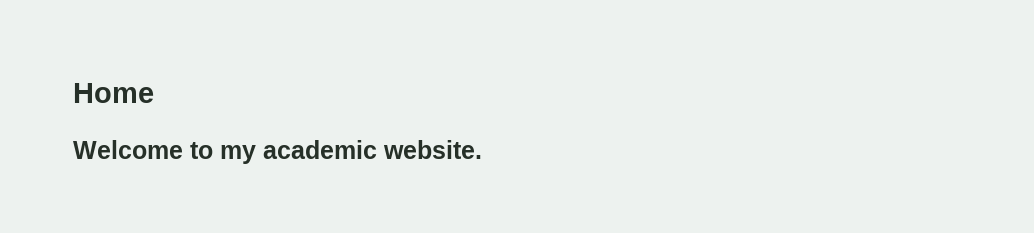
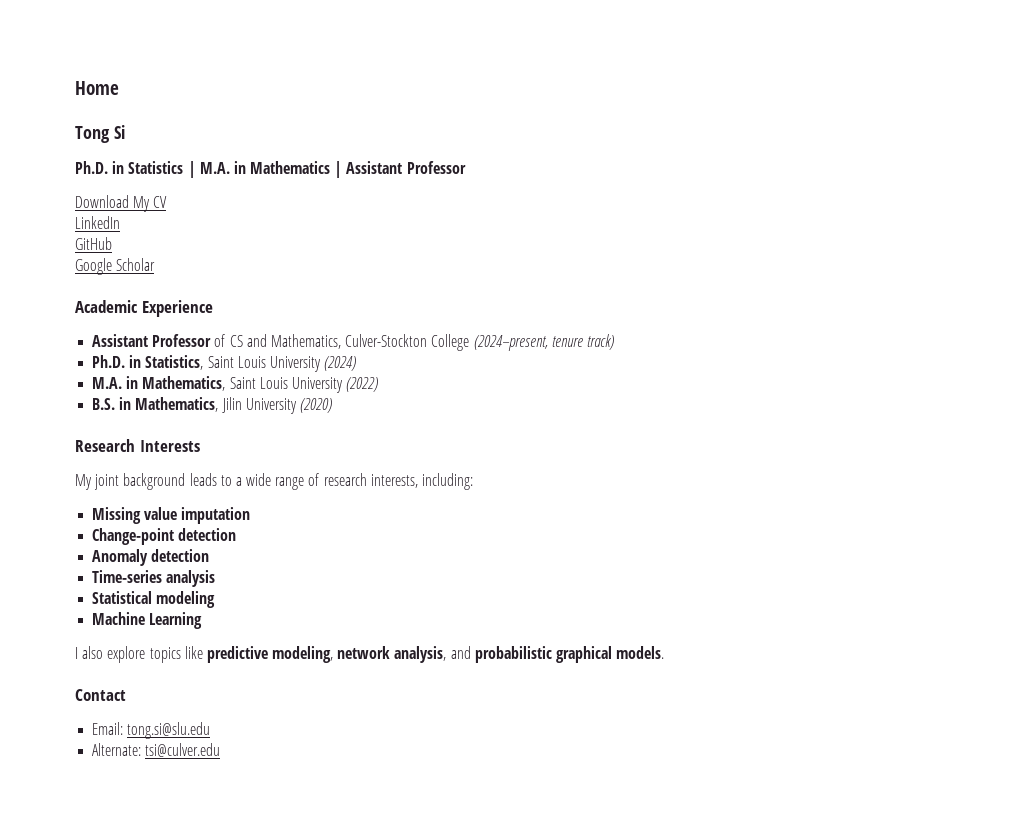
- Welcome to my academic website.
+ Tong Si
+ Ph.D. in Statistics | M.A. in Mathematics | Assistant Professor
+ Download My CV
+ LinkedIn
+ GitHub
+ Google Scholar
+ Academic Experience
+ Assistant Professor of CS and Mathematics, Culver-Stockton College (2024–present, tenure track)
+ Ph.D. in Statistics, Saint Louis University (2024)
+ M.A. in Mathematics, Saint Louis University (2022)
+ B.S. in Mathematics, Jilin University (2020)
+ Research Interests
+ My joint background leads to a wide range of research interests, including:
+ Missing value imputation
+ Change-point detection
+ Anomaly detection
+ Time-series analysis
+ Statistical modeling
+ Machine Learning
+ I also explore topics like predictive modeling, network analysis, and probabilistic graphical models.
+ Contact
+ Email: tong.si@slu.edu
+ Alternate: tsi@culver.edu

